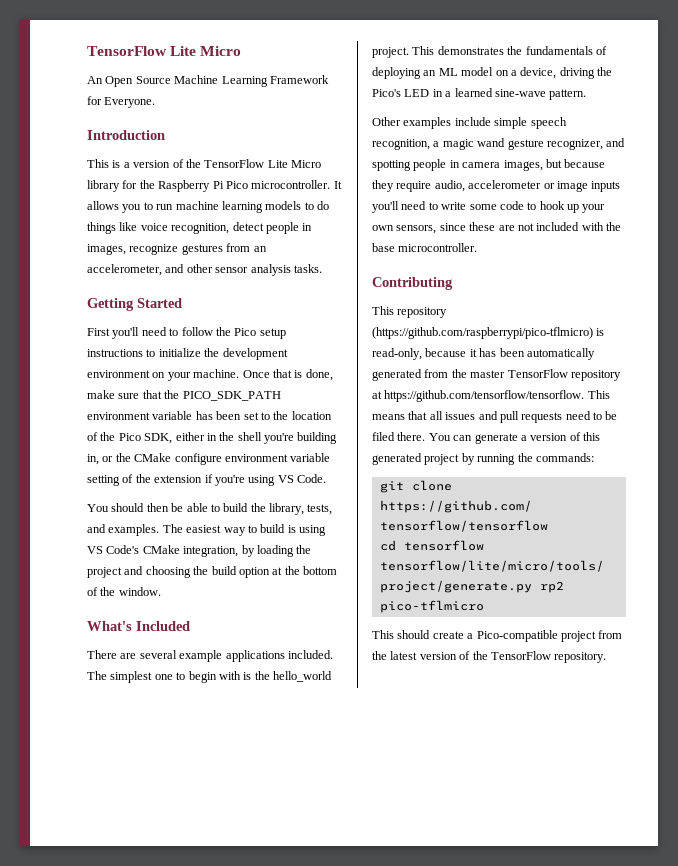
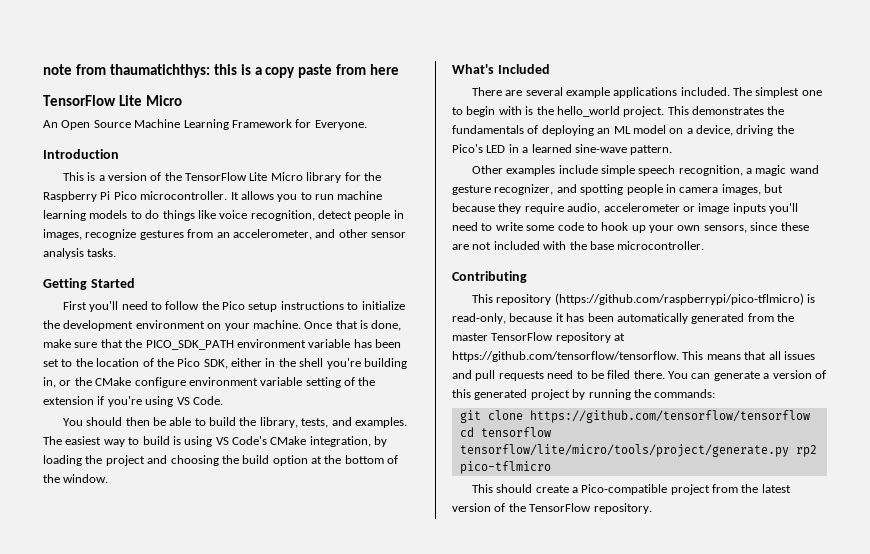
+ note from thaumatichthys: this is a copy paste from here

